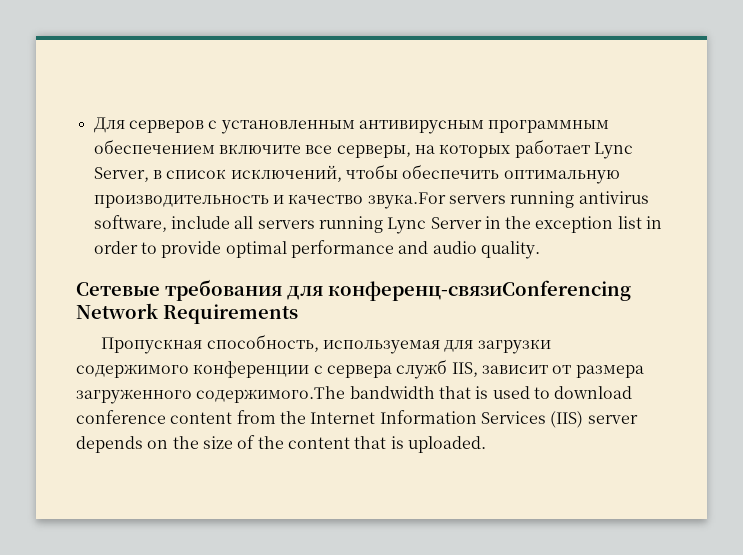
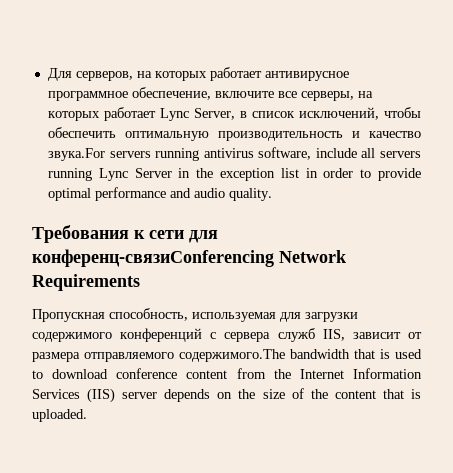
- Для серверов с установленным антивирусным программным обеспечением включите все серверы, на которых работает Lync Server, в список исключений, чтобы обеспечить оптимальную производительность и качество звука.For servers running antivirus software, include all servers running Lync Server in the exception list in order to provide optimal performance and audio quality.
+ Для серверов, на которых работает антивирусное программное обеспечение, включите все серверы, на которых работает Lync Server, в список исключений, чтобы обеспечить оптимальную производительность и качество звука.For servers running antivirus software, include all servers running Lync Server in the exception list in order to provide optimal performance and audio quality.
- Сетевые требования для конференц-связиConferencing Network Requirements
+ Требования к сети для конференц-связиConferencing Network Requirements
- Пропускная способность, используемая для загрузки содержимого конференции с сервера служб IIS, зависит от размера загруженного содержимого.The bandwidth that is used to download conference content from the Internet Information Services (IIS) server depends on the size of the content that is uploaded.
+ Пропускная способность, используемая для загрузки содержимого конференций с сервера служб IIS, зависит от размера отправляемого содержимого.The bandwidth that is used to download conference content from the Internet Information Services (IIS) server depends on the size of the content that is uploaded.

